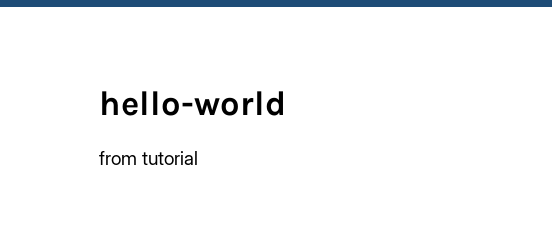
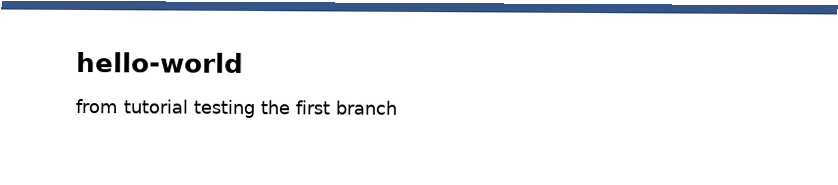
- from tutorial
+ from tutorial testing the first branch

